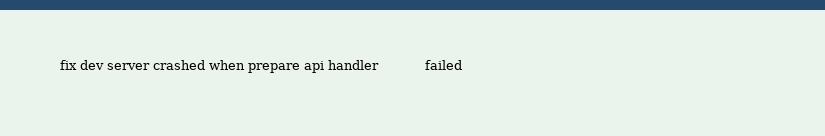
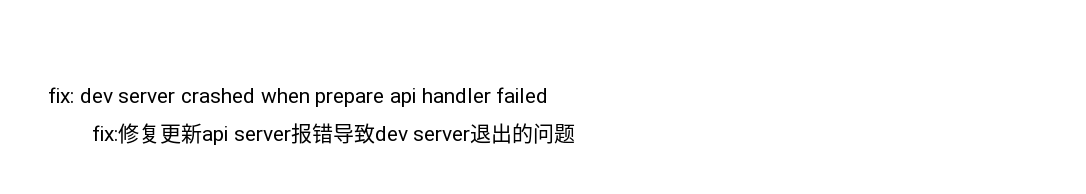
- fix dev server crashed when prepare api handler failed
+ fix: dev server crashed when prepare api handler failed
+ fix:修复更新api server报错导致dev server退出的问题

